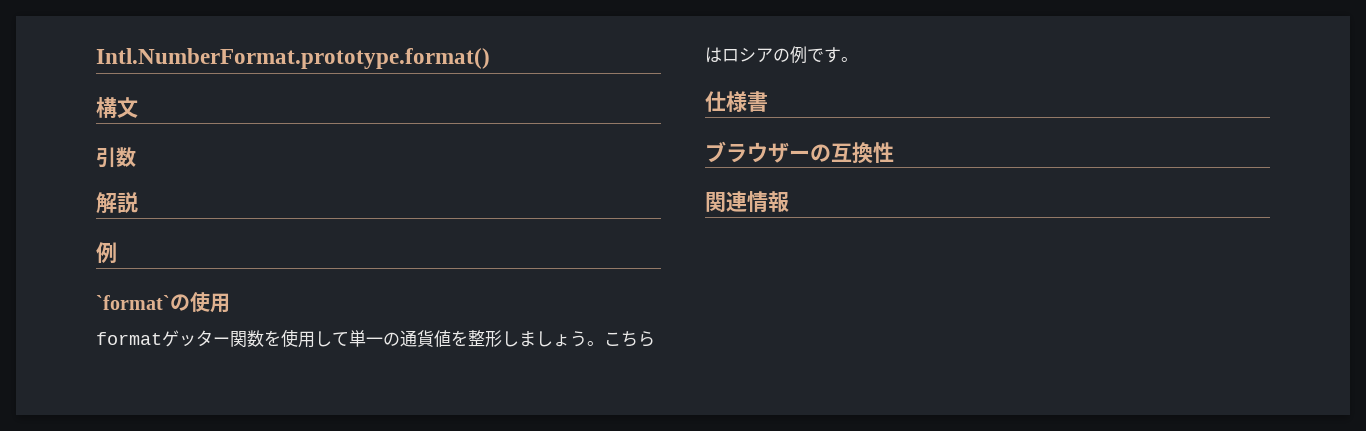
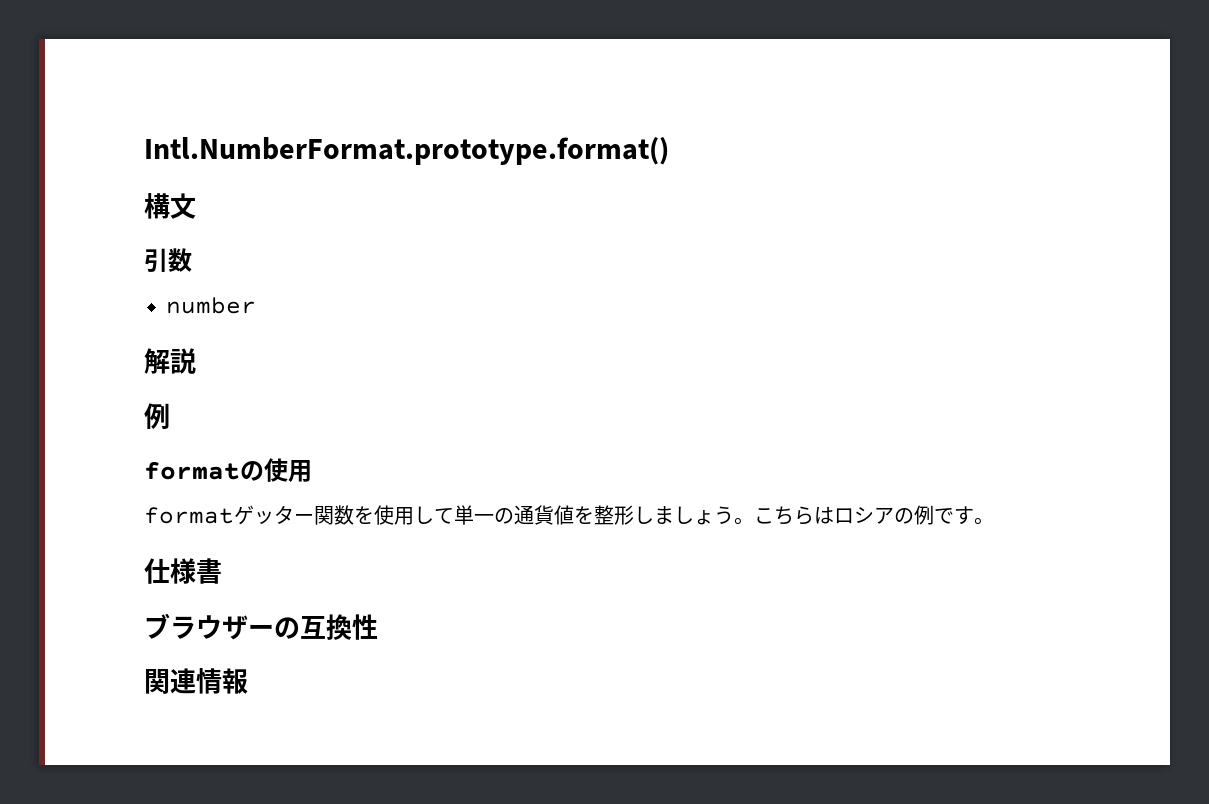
+ number
- `format`の使用
+ formatの使用

